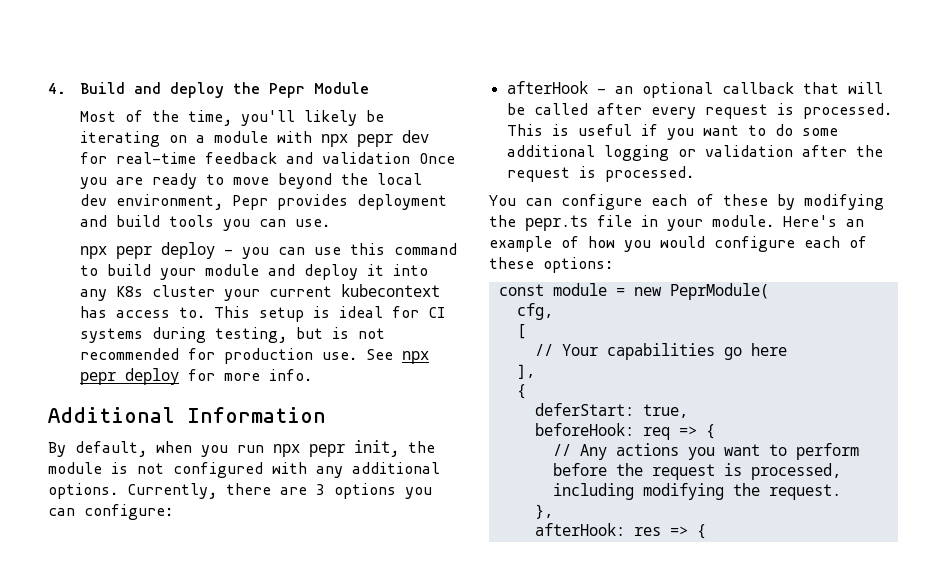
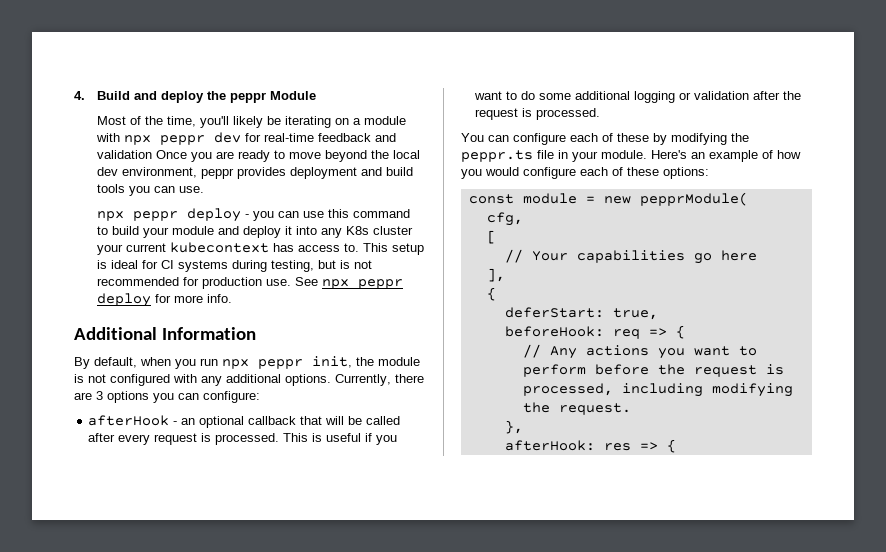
- 4. Build and deploy the Pepr Module
+ 4. Build and deploy the peppr Module
- Most of the time, you'll likely be iterating on a module with npx pepr dev for real-time feedback and validation Once you are ready to move beyond the local dev environment, Pepr provides deployment and build tools you can use.
+ Most of the time, you'll likely be iterating on a module with npx peppr dev for real-time feedback and validation Once you are ready to move beyond the local dev environment, peppr provides deployment and build tools you can use.
- npx pepr deploy - you can use this command to build your module and deploy it into any K8s cluster your current kubecontext has access to.
+ npx peppr deploy - you can use this command to build your module and deploy it into any K8s cluster your current kubecontext has access to.
- See npx pepr deploy for more info.
+ See npx peppr deploy for more info.
- By default, when you run npx pepr init, the module is not configured with any additional options.
+ By default, when you run npx peppr init, the module is not configured with any additional options.
- You can configure each of these by modifying the pepr.ts file in your module.
+ You can configure each of these by modifying the peppr.ts file in your module.
- const module = new PeprModule(
+ const module = new pepprModule(

